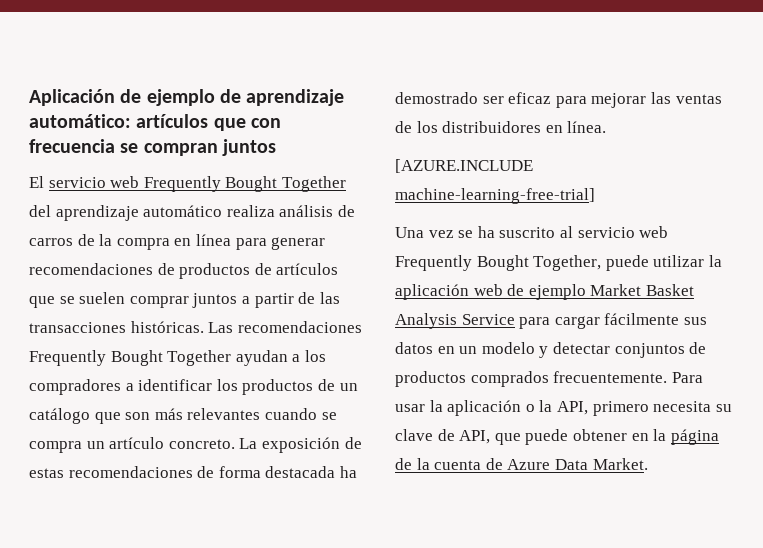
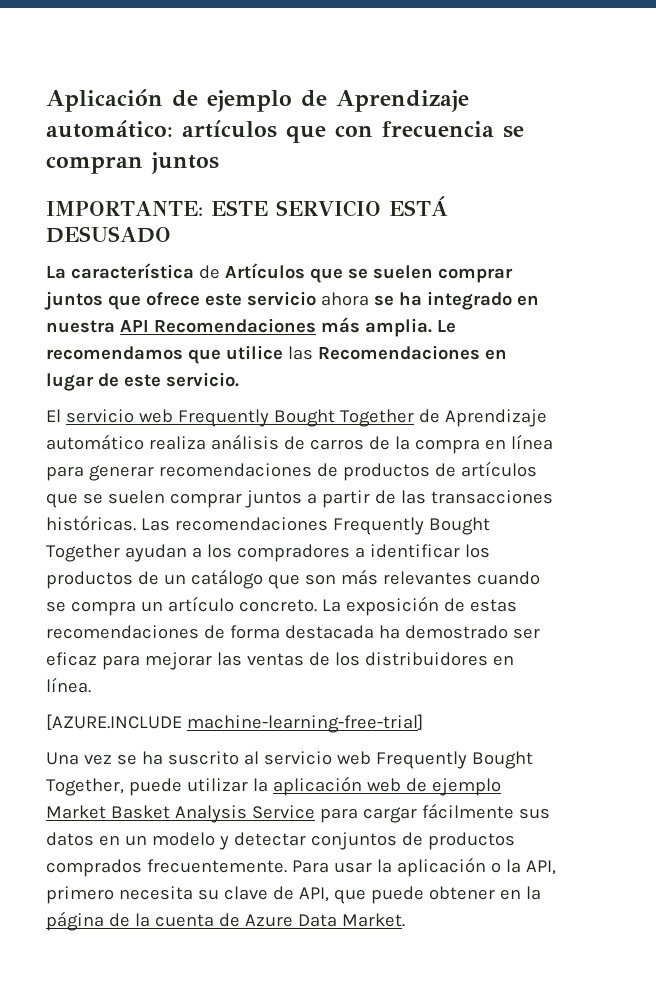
- Aplicación de ejemplo de aprendizaje automático: artículos que con frecuencia se compran juntos
+ Aplicación de ejemplo de Aprendizaje automático: artículos que con frecuencia se compran juntos
+ IMPORTANTE: ESTE SERVICIO ESTÁ DESUSADO
+ La característica de Artículos que se suelen comprar juntos que ofrece este servicio ahora se ha integrado en nuestra API Recomendaciones más amplia. Le recomendamos que utilice las Recomendaciones en lugar de este servicio.
- El servicio web Frequently Bought Together del aprendizaje automático realiza análisis de carros de la compra en línea para generar recomendaciones de productos de artículos que se suelen comprar juntos a partir de las transacciones históricas.
+ El servicio web Frequently Bought Together de Aprendizaje automático realiza análisis de carros de la compra en línea para generar recomendaciones de productos de artículos que se suelen comprar juntos a partir de las transacciones históricas.

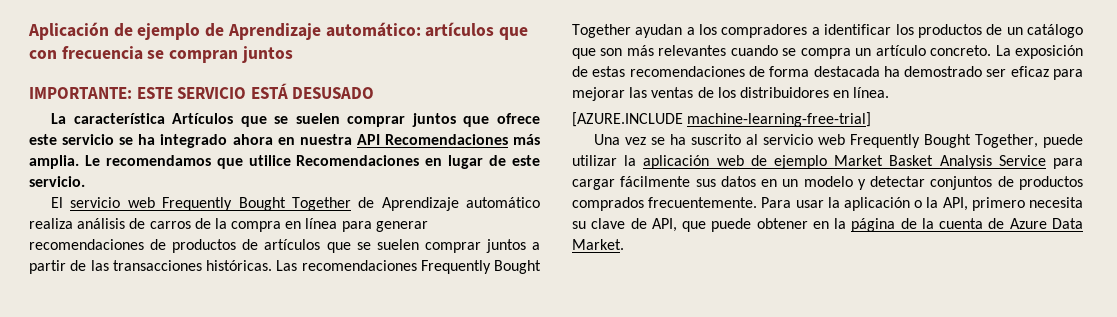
- La característica de Artículos que se suelen comprar juntos que ofrece este servicio ahora se ha integrado en nuestra API Recomendaciones más amplia.
+ La característica Artículos que se suelen comprar juntos que ofrece este servicio se ha integrado ahora en nuestra API Recomendaciones más amplia.
- Le recomendamos que utilice las Recomendaciones en lugar de este servicio.
+ Le recomendamos que utilice Recomendaciones en lugar de este servicio.

